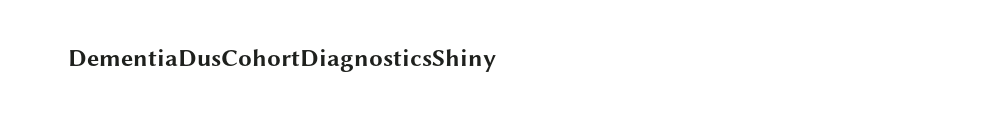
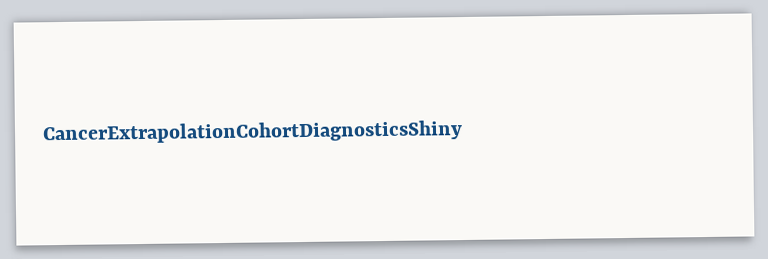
- DementiaDusCohortDiagnosticsShiny
+ CancerExtrapolationCohortDiagnosticsShiny

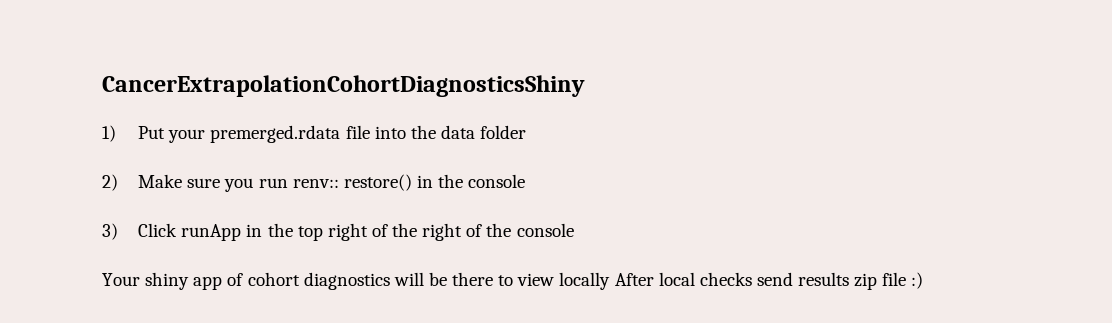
+ 1) Put your premerged.rdata file into the data folder
+ 2) Make sure you run renv:: restore() in the console
+ 3) Click runApp in the top right of the right of the console
+ Your shiny app of cohort diagnostics will be there to view locally After local checks send results zip file :)

